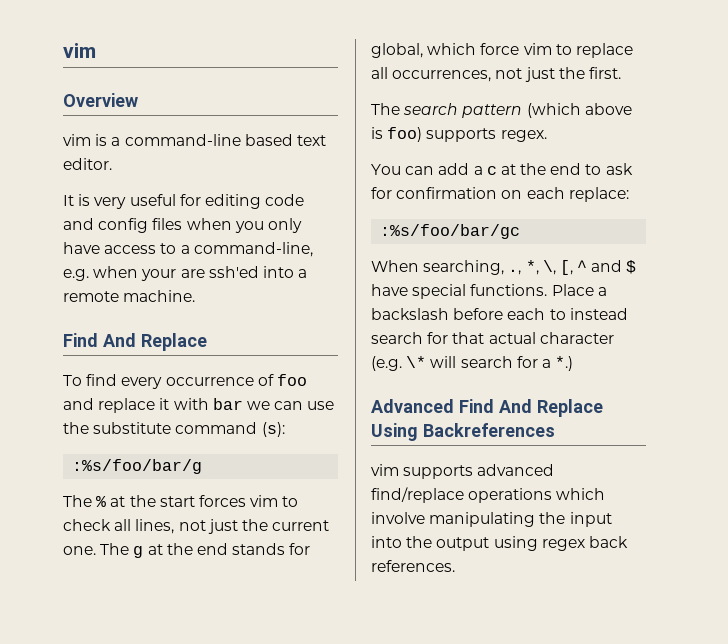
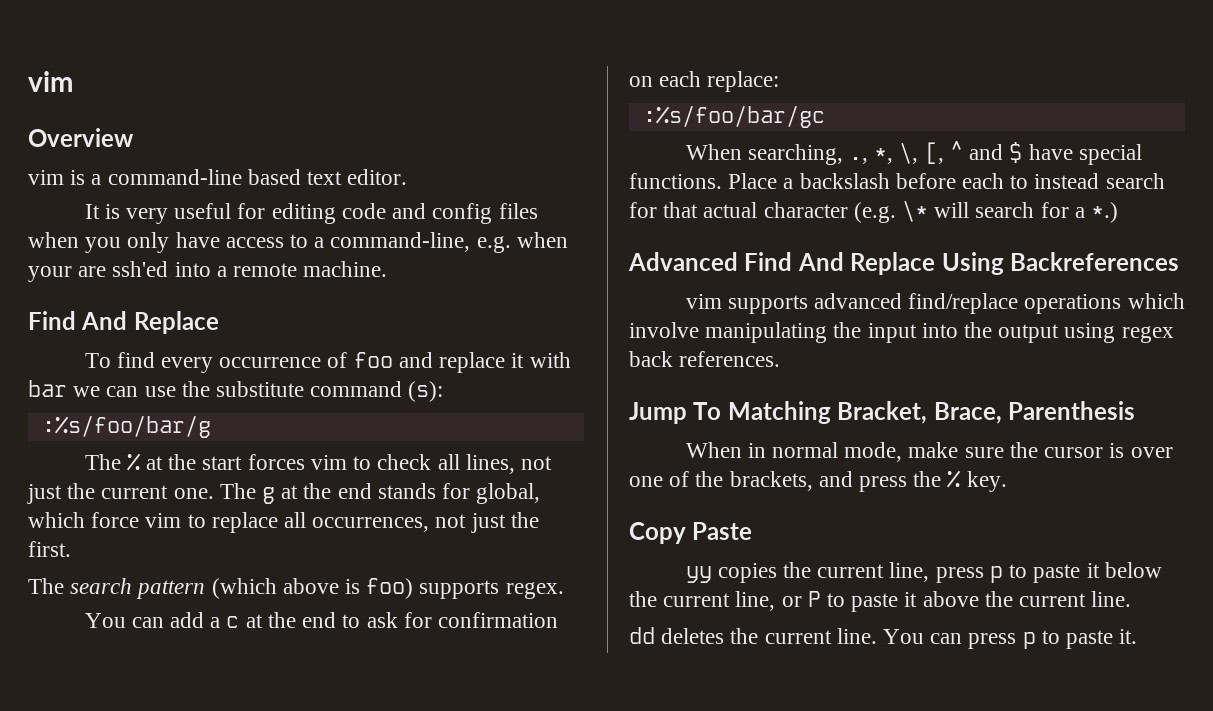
+ Jump To Matching Bracket, Brace, Parenthesis
+ When in normal mode, make sure the cursor is over one of the brackets, and press the % key.
+ Copy Paste
+ yy copies the current line, press p to paste it below the current line, or P to paste it above the current line.
+ dd deletes the current line. You can press p to paste it.

